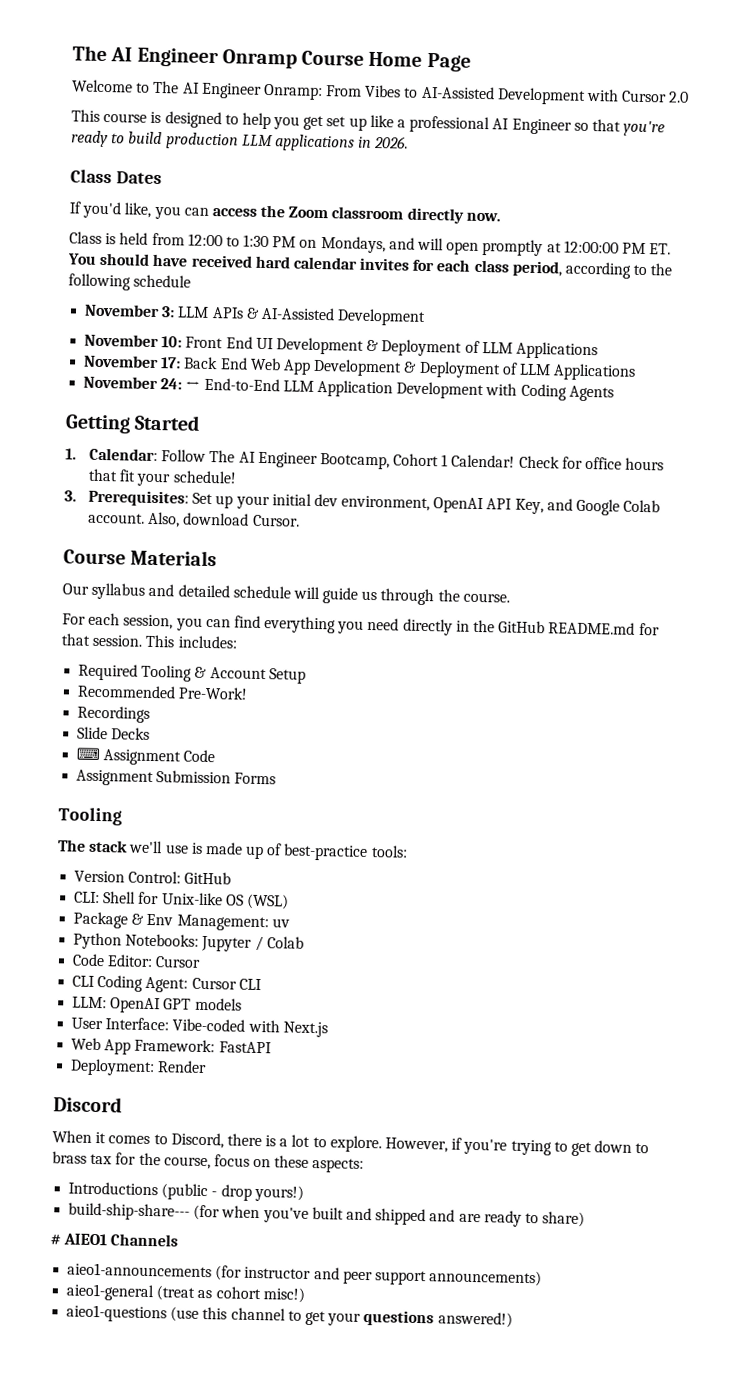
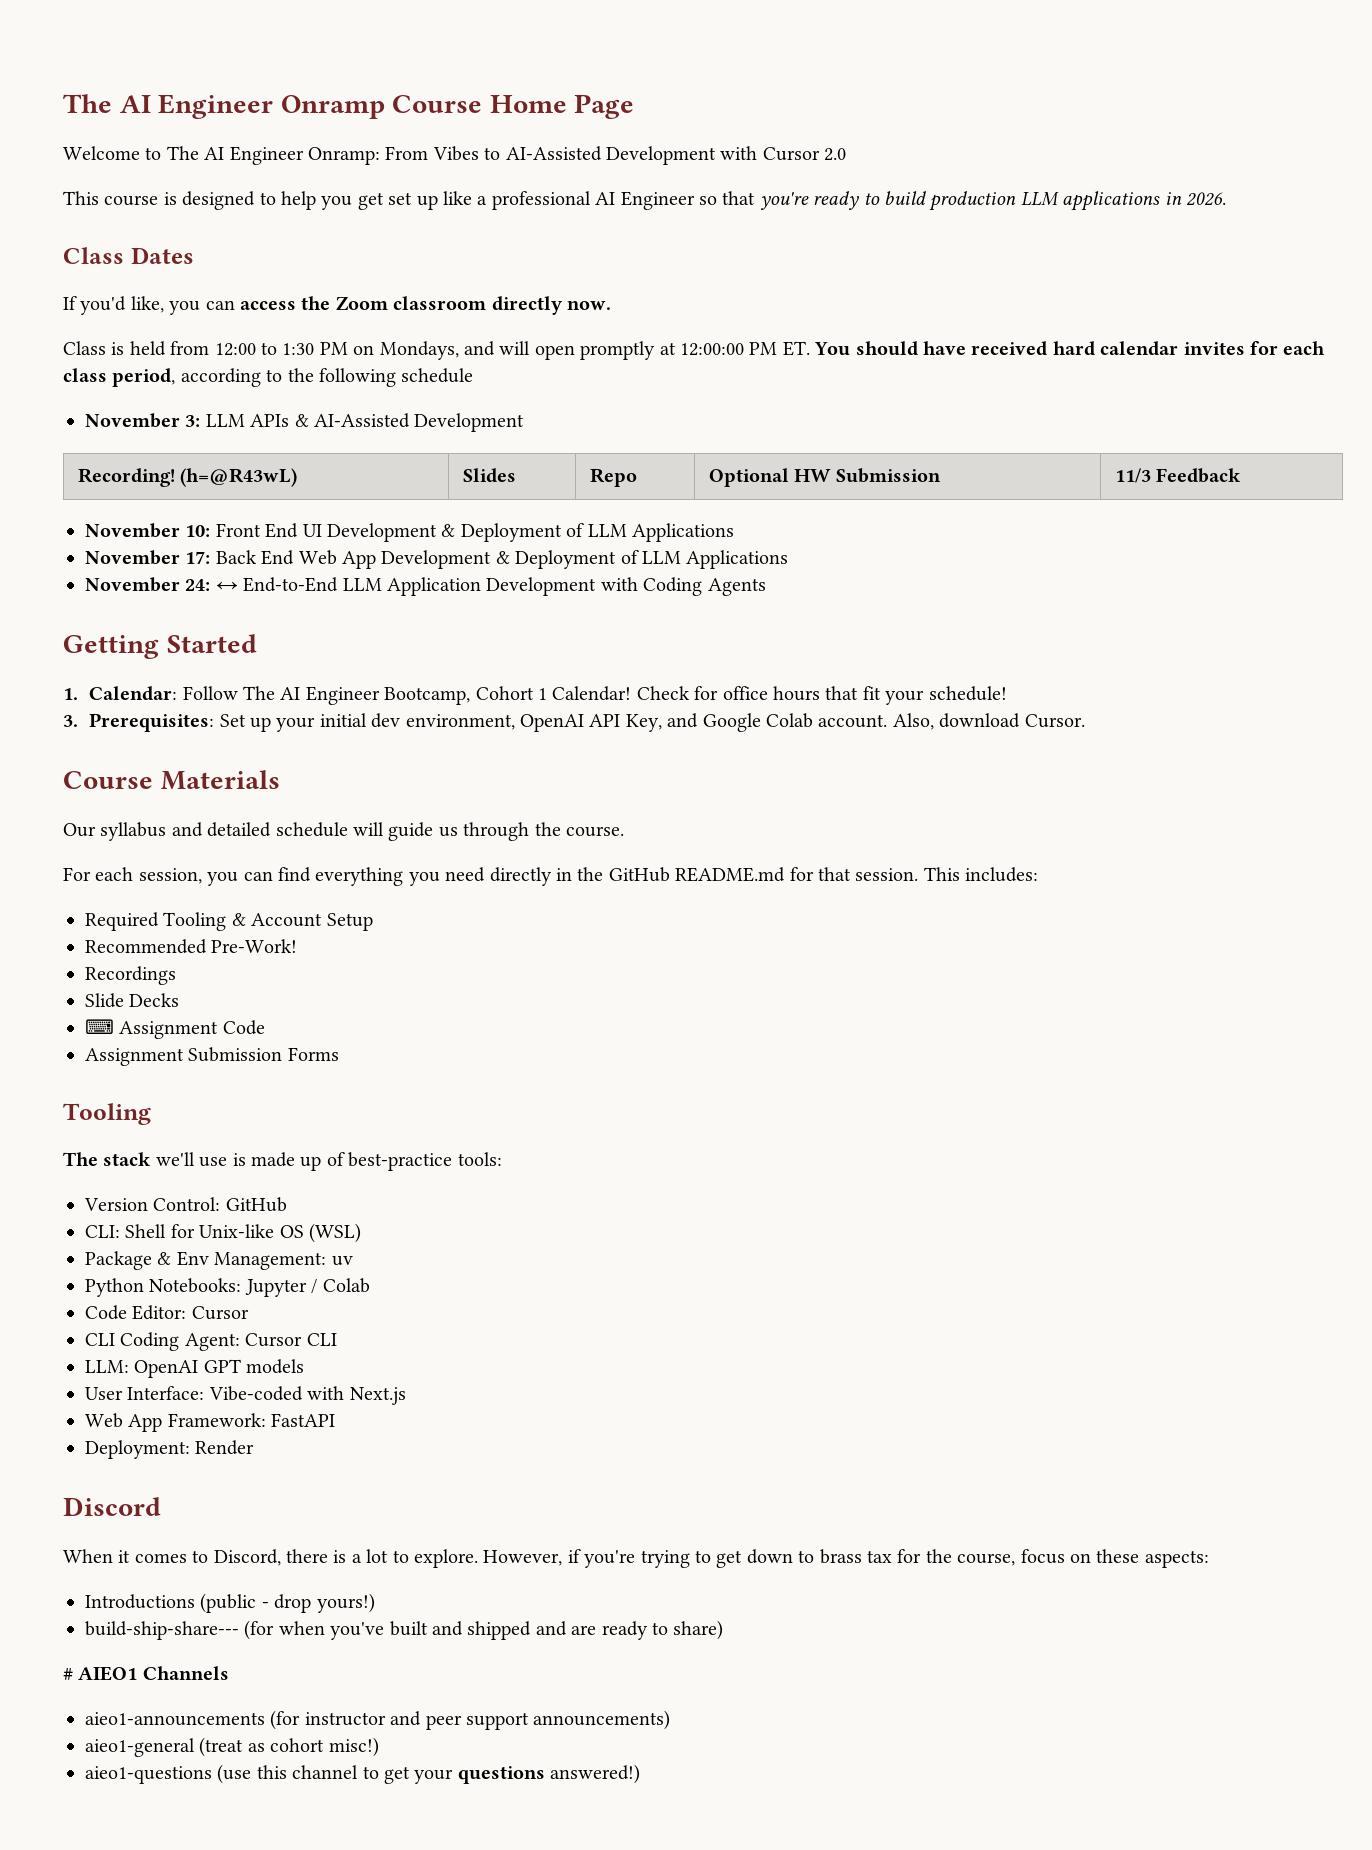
+ Recording! (h=@R43wL) | Slides | Repo | Optional HW Submission | 11/3 Feedback

